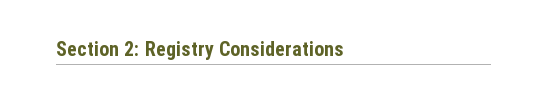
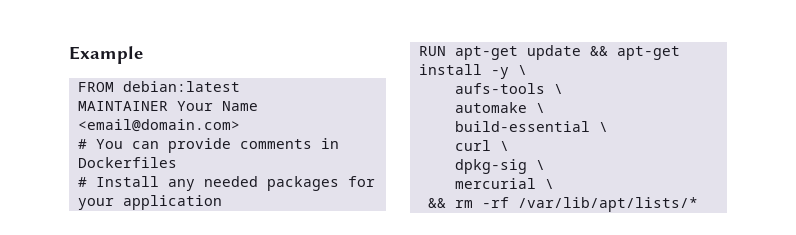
- Section 2: Registry Considerations
+ Example
+ FROM debian:latest
+ MAINTAINER Your Name <email@domain.com>
+ # You can provide comments in Dockerfiles
+ # Install any needed packages for your application
+ RUN apt-get update && apt-get install -y \
+ aufs-tools \
+ automake \
+ build-essential \
+ curl \
+ dpkg-sig \
+ mercurial \
+ && rm -rf /var/lib/apt/lists/*

